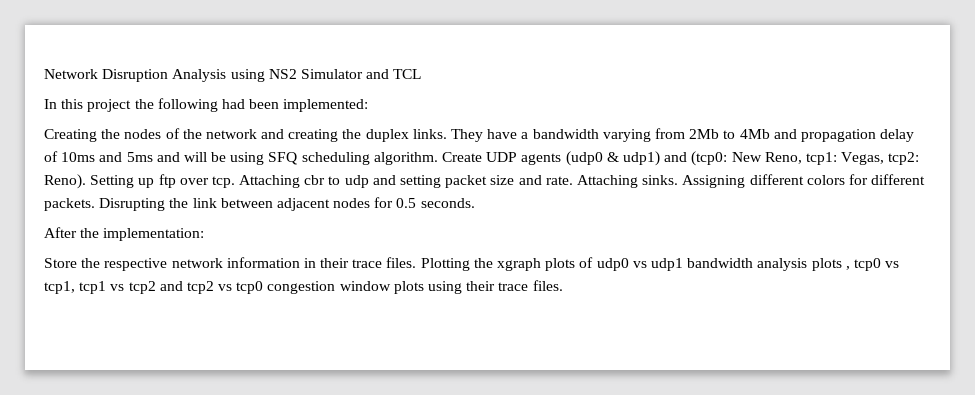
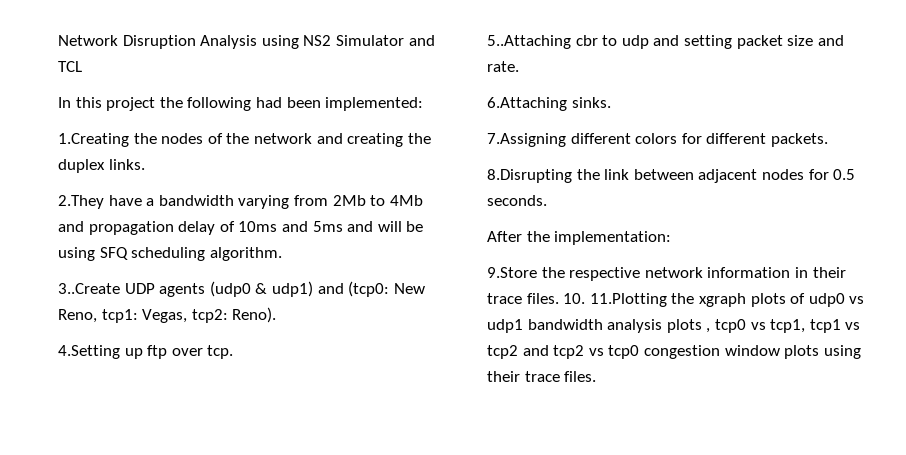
- Creating the nodes of the network and creating the duplex links. They have a bandwidth varying from 2Mb to 4Mb and propagation delay of 10ms and 5ms and will be using SFQ scheduling algorithm. Create UDP agents (udp0 & udp1) and (tcp0:
+ 1.Creating the nodes of the network and creating the duplex links.
+ 2.They have a bandwidth varying from 2Mb to 4Mb and propagation delay of 10ms and 5ms and will be using SFQ scheduling algorithm.
+ 3..Create UDP agents (udp0 & udp1) and (tcp0:
- Reno). Setting up ftp over tcp. Attaching cbr to udp and setting packet size and rate. Attaching sinks. Assigning different colors for different packets. Disrupting the link between adjacent nodes for 0.5 seconds.
+ Reno).
+ 4.Setting up ftp over tcp.
+ 5..Attaching cbr to udp and setting packet size and rate.
+ 6.Attaching sinks.
+ 7.Assigning different colors for different packets.
+ 8.Disrupting the link between adjacent nodes for 0.5 seconds.
- Store the respective network information in their trace files.
+ 9.Store the respective network information in their trace files.
- Plotting the xgraph plots of udp0 vs udp1 bandwidth analysis plots , tcp0 vs tcp1, tcp1 vs tcp2 and tcp2 vs tcp0 congestion window plots using their trace files.
+ 10. 11.Plotting the xgraph plots of udp0 vs udp1 bandwidth analysis plots , tcp0 vs tcp1, tcp1 vs tcp2 and tcp2 vs tcp0 congestion window plots using their trace files.

